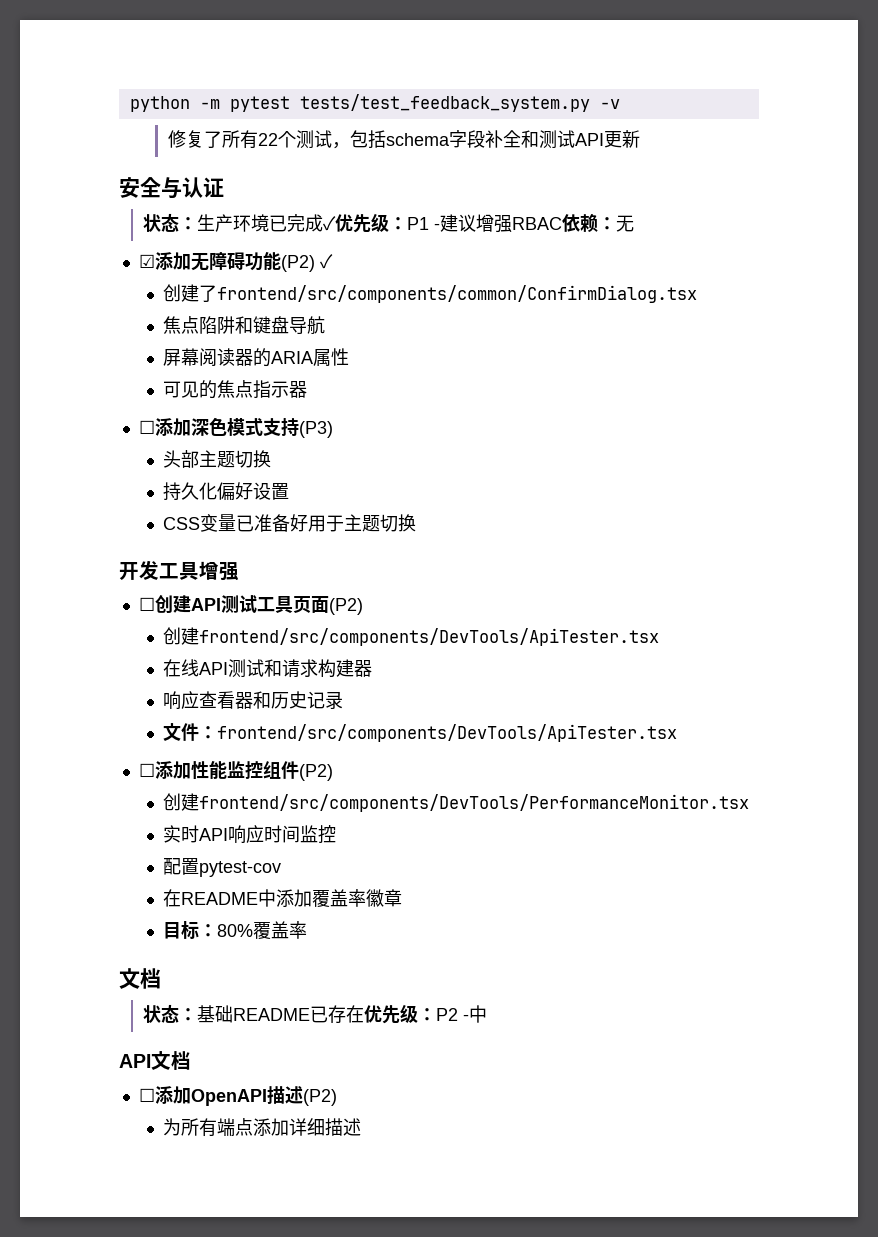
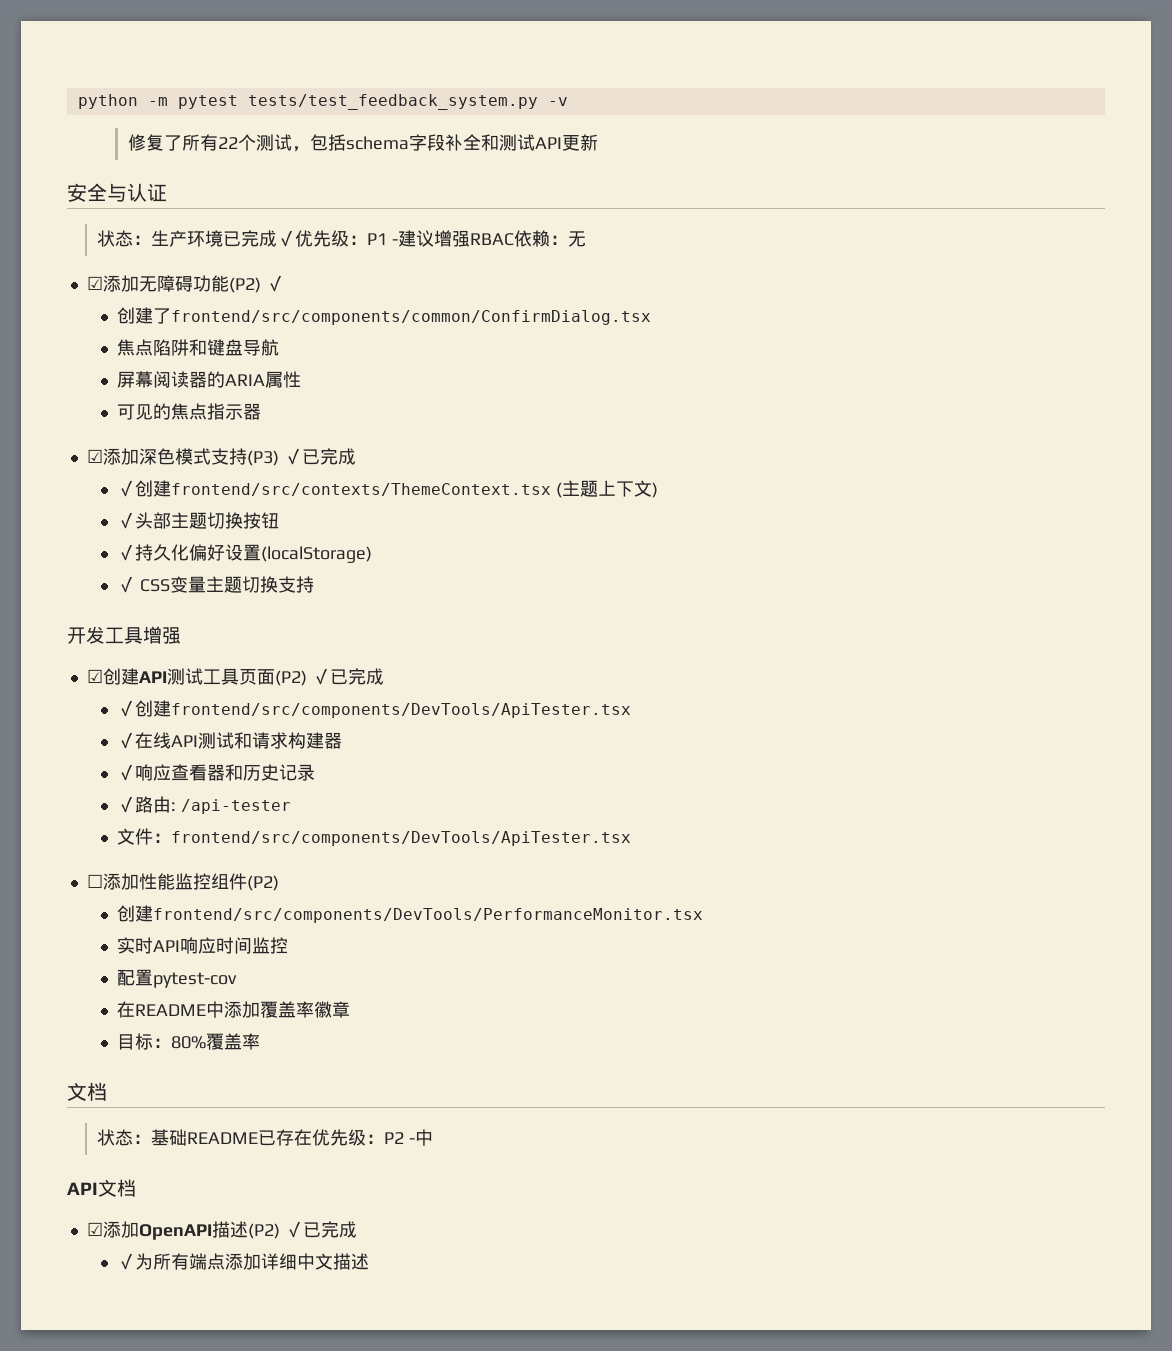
- ☐添加深色模式支持(P3)
- 头部主题切换
- 持久化偏好设置
- CSS变量已准备好用于主题切换
+ ☑添加深色模式支持(P3) ✓已完成
+ ✓创建frontend/src/contexts/ThemeContext.tsx (主题上下文)
+ ✓头部主题切换按钮
+ ✓持久化偏好设置(localStorage)
+ ✓ CSS变量主题切换支持
- ☐创建API测试工具页面(P2)
- 创建frontend/src/components/DevTools/ApiTester.tsx
+ ☑创建API测试工具页面(P2) ✓已完成
+ ✓创建frontend/src/components/DevTools/ApiTester.tsx
- 在线API测试和请求构建器
+ ✓在线API测试和请求构建器
- 响应查看器和历史记录
+ ✓响应查看器和历史记录
+ ✓路由: /api-tester
- ☐添加OpenAPI描述(P2)
- 为所有端点添加详细描述
+ ☑添加OpenAPI描述(P2) ✓已完成
+ ✓为所有端点添加详细中文描述

